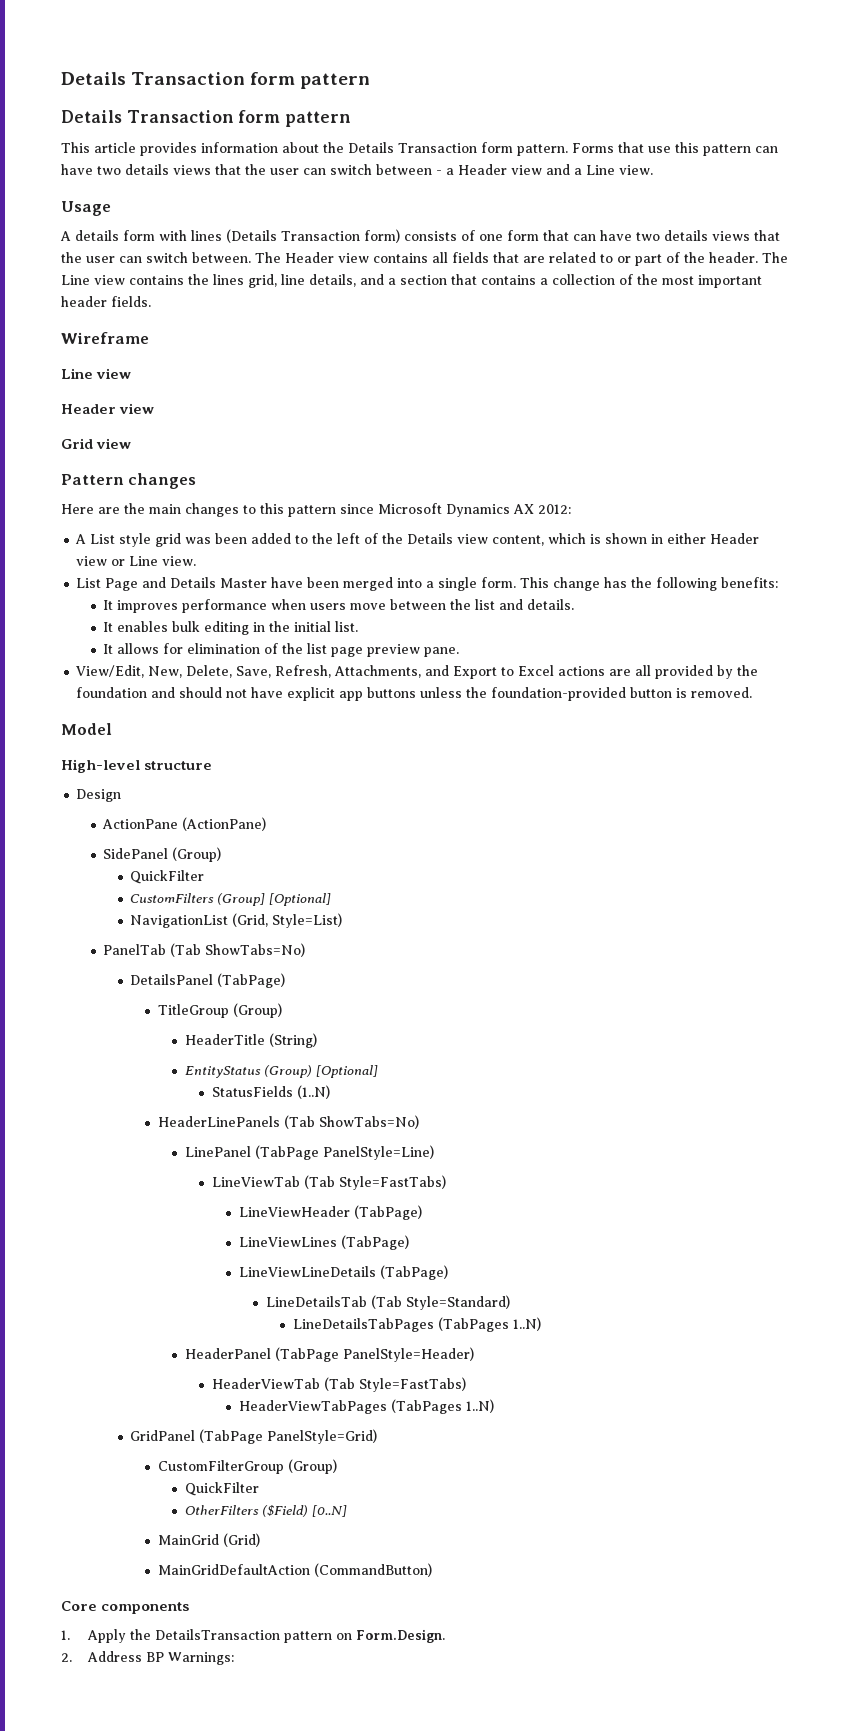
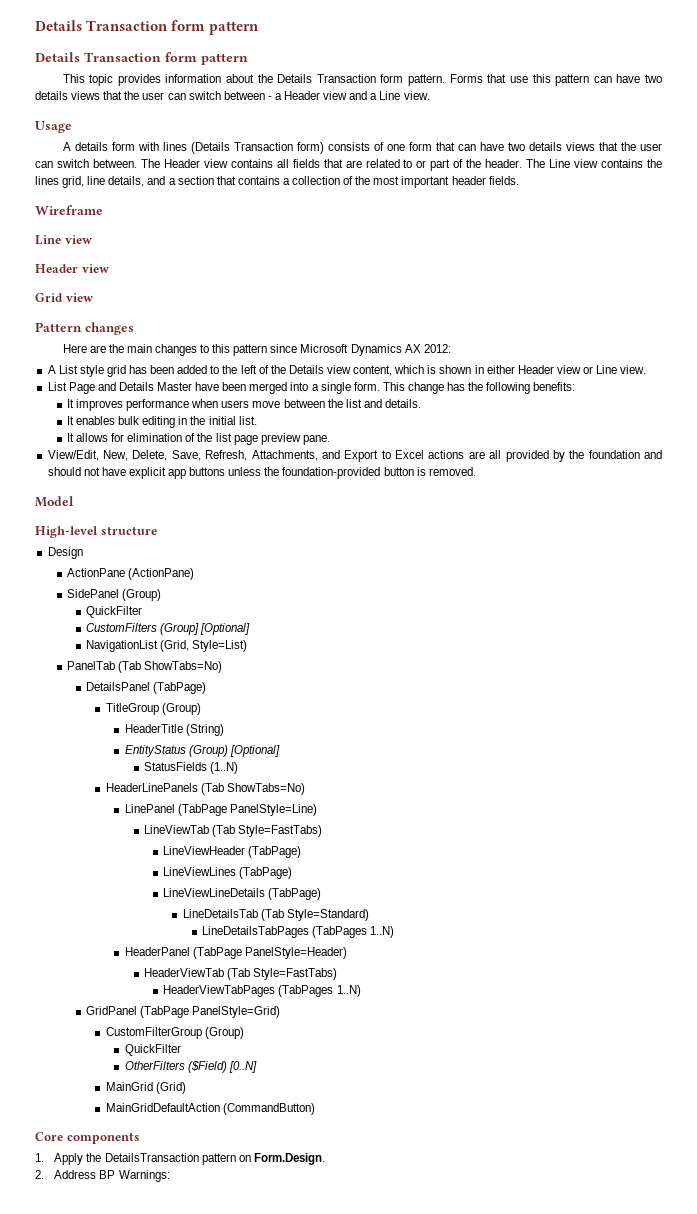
- This article provides information about the Details Transaction form pattern.
+ This topic provides information about the Details Transaction form pattern.
- A List style grid was been added to the left of the Details view content, which is shown in either Header view or Line view.
+ A List style grid has been added to the left of the Details view content, which is shown in either Header view or Line view.

